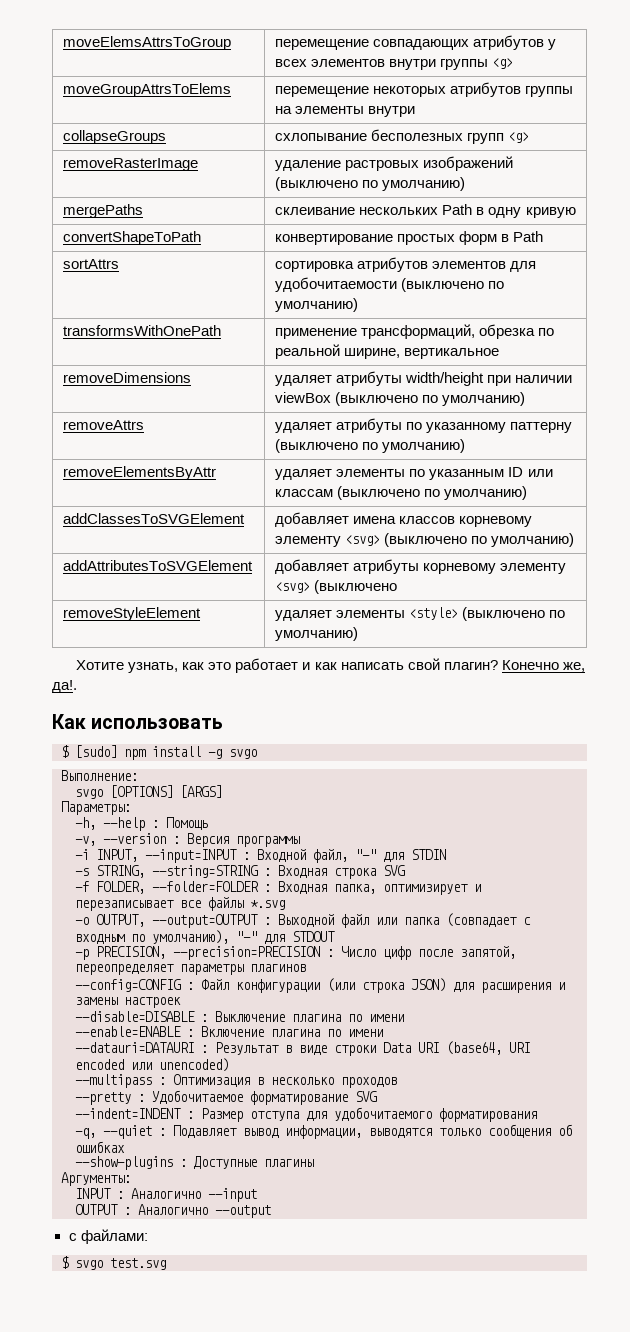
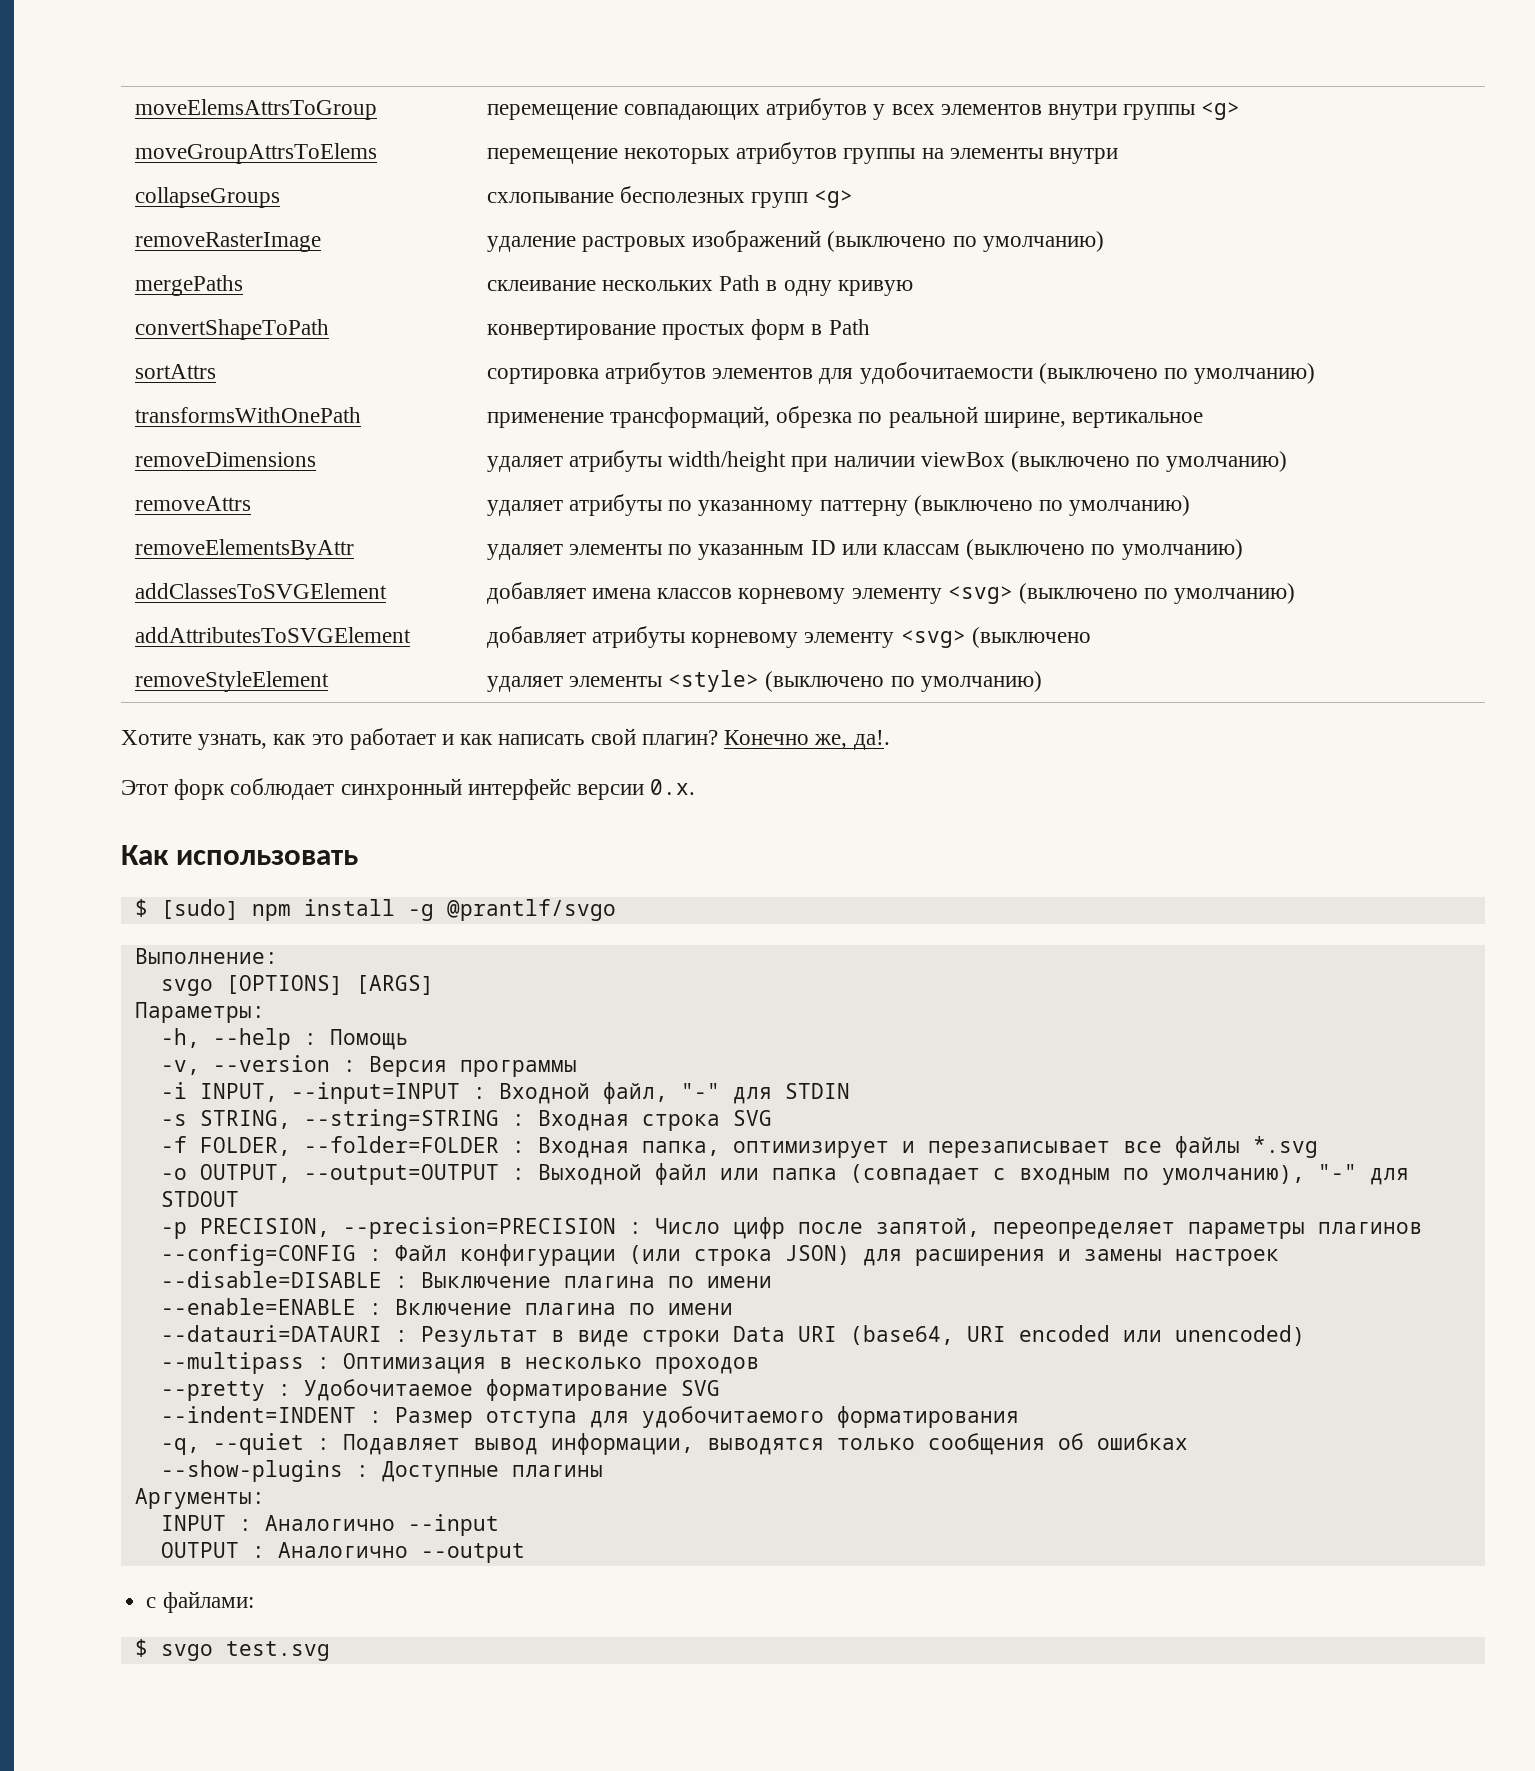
+ Этот форк соблюдает синхронный интерфейс версии 0.x.
- $ [sudo] npm install -g svgo
+ $ [sudo] npm install -g @prantlf/svgo

